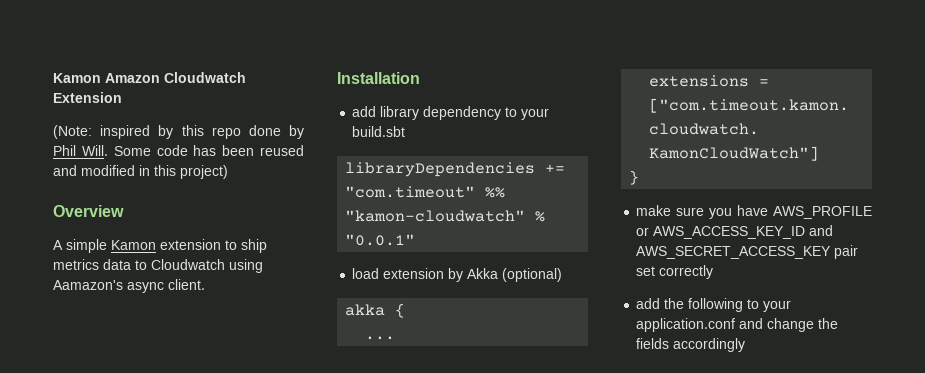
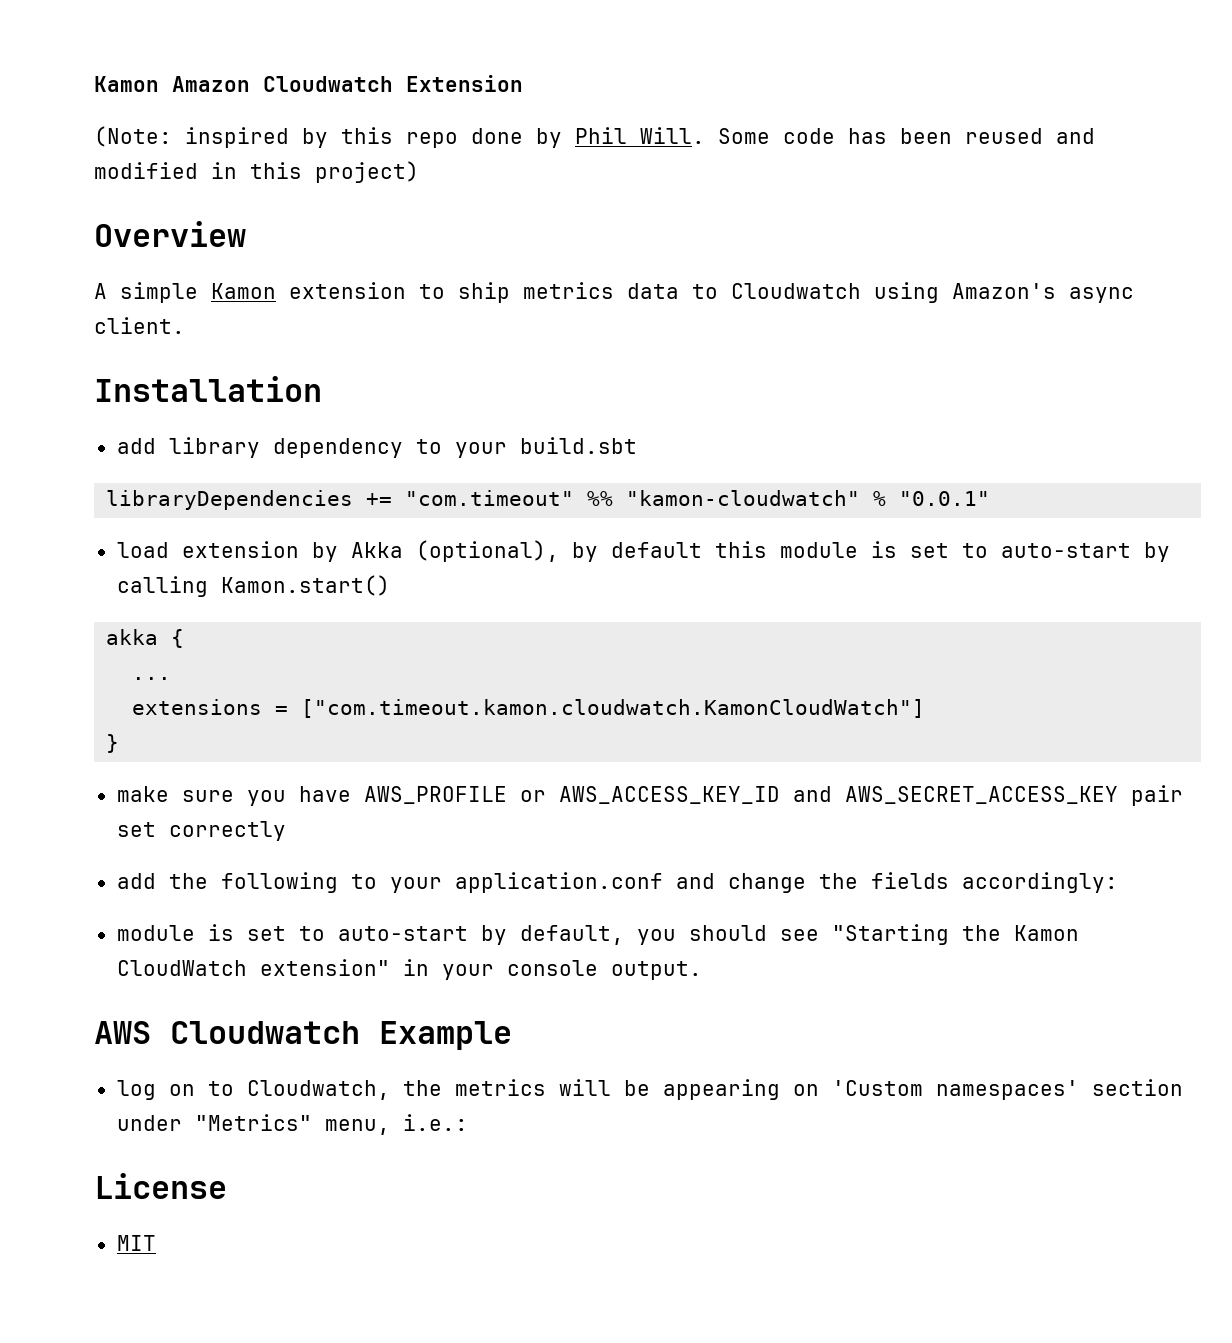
- A simple Kamon extension to ship metrics data to Cloudwatch using Aamazon's async client.
+ A simple Kamon extension to ship metrics data to Cloudwatch using Amazon's async client.
- load extension by Akka (optional)
+ load extension by Akka (optional), by default this module is set to auto-start by calling Kamon.start()
- add the following to your application.conf and change the fields accordingly
+ add the following to your application.conf and change the fields accordingly:
+ module is set to auto-start by default, you should see "Starting the Kamon CloudWatch extension" in your console output.
+ AWS Cloudwatch Example
+ log on to Cloudwatch, the metrics will be appearing on 'Custom namespaces' section under "Metrics" menu, i.e.:
+ License
+ MIT

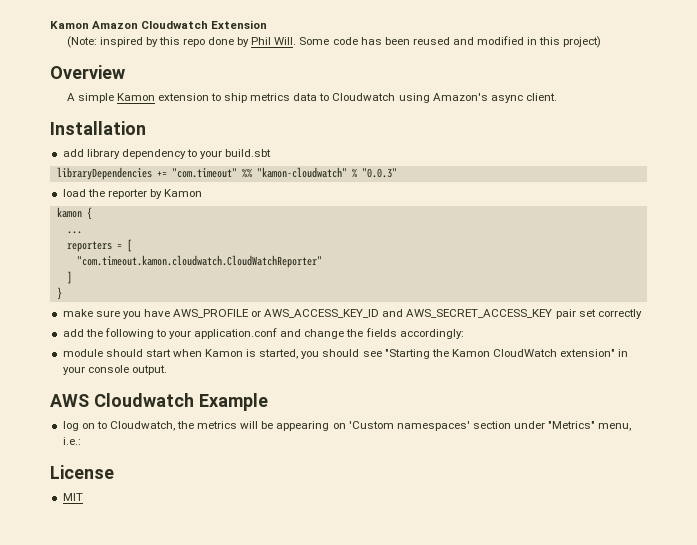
- libraryDependencies += "com.timeout" %% "kamon-cloudwatch" % "0.0.1"
+ libraryDependencies += "com.timeout" %% "kamon-cloudwatch" % "0.0.3"
- load extension by Akka (optional), by default this module is set to auto-start by calling Kamon.start()
- akka {
+ load the reporter by Kamon
+ kamon {
  ...
- extensions = ["com.timeout.kamon.cloudwatch.KamonCloudWatch"]
+ reporters = [
+ "com.timeout.kamon.cloudwatch.CloudWatchReporter"
+ ]
- module is set to auto-start by default, you should see "Starting the Kamon CloudWatch extension" in your console output.
+ module should start when Kamon is started, you should see "Starting the Kamon CloudWatch extension" in your console output.

